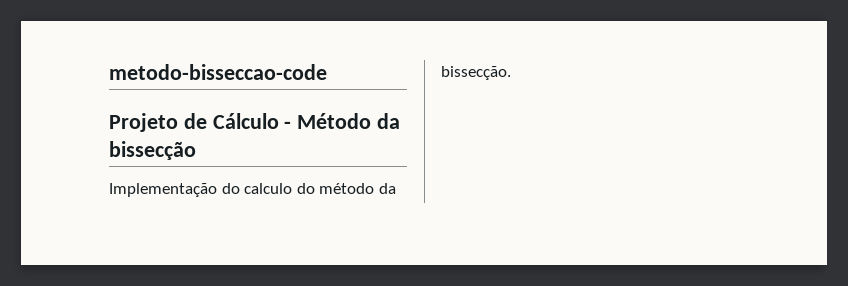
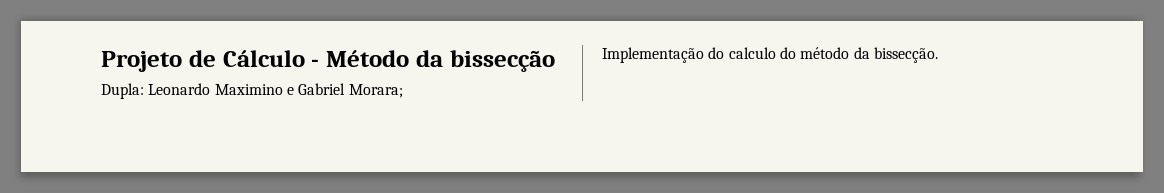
- metodo-bisseccao-code
+ Dupla: Leonardo Maximino e Gabriel Morara;

